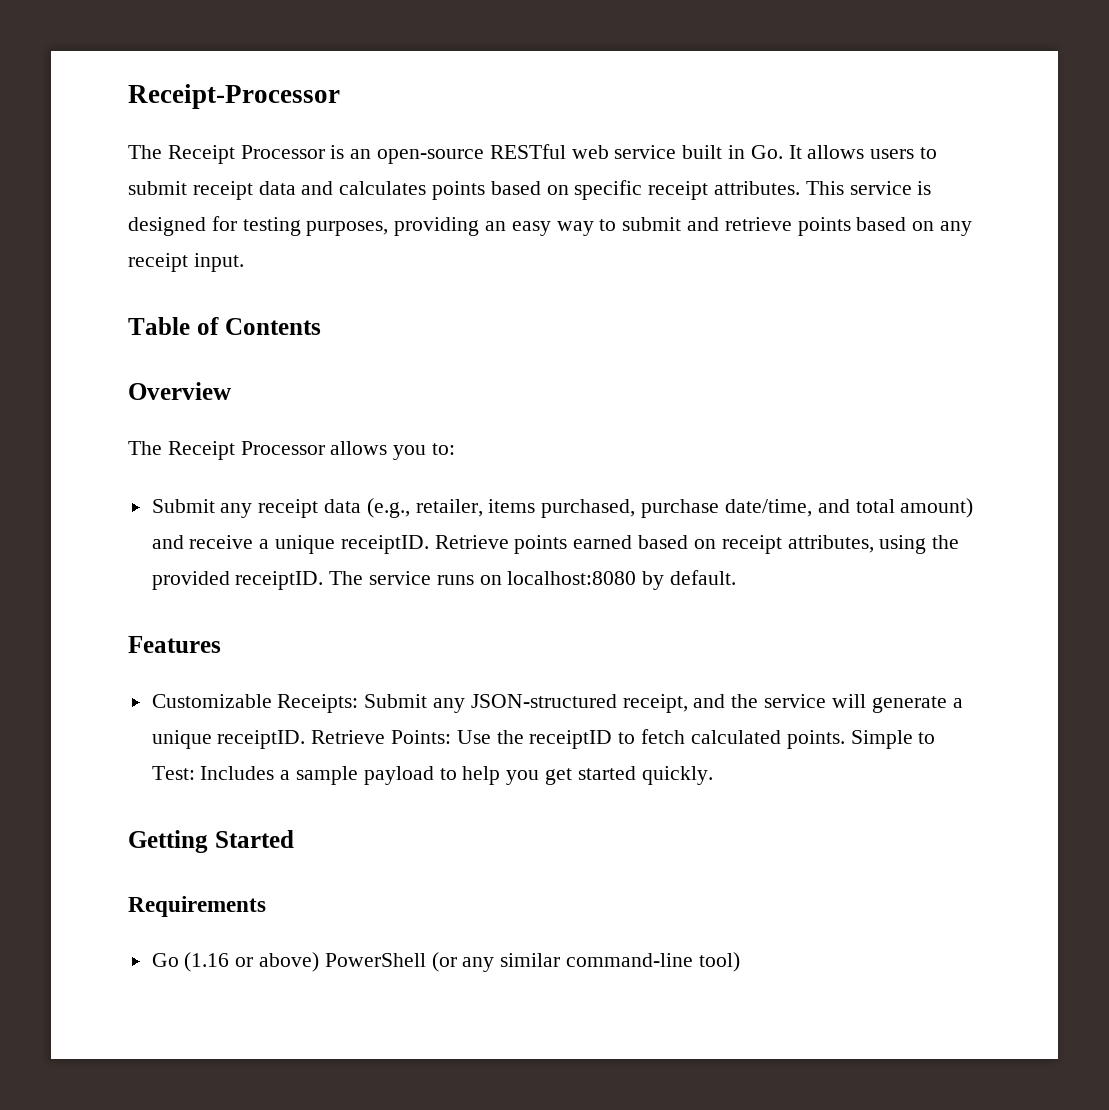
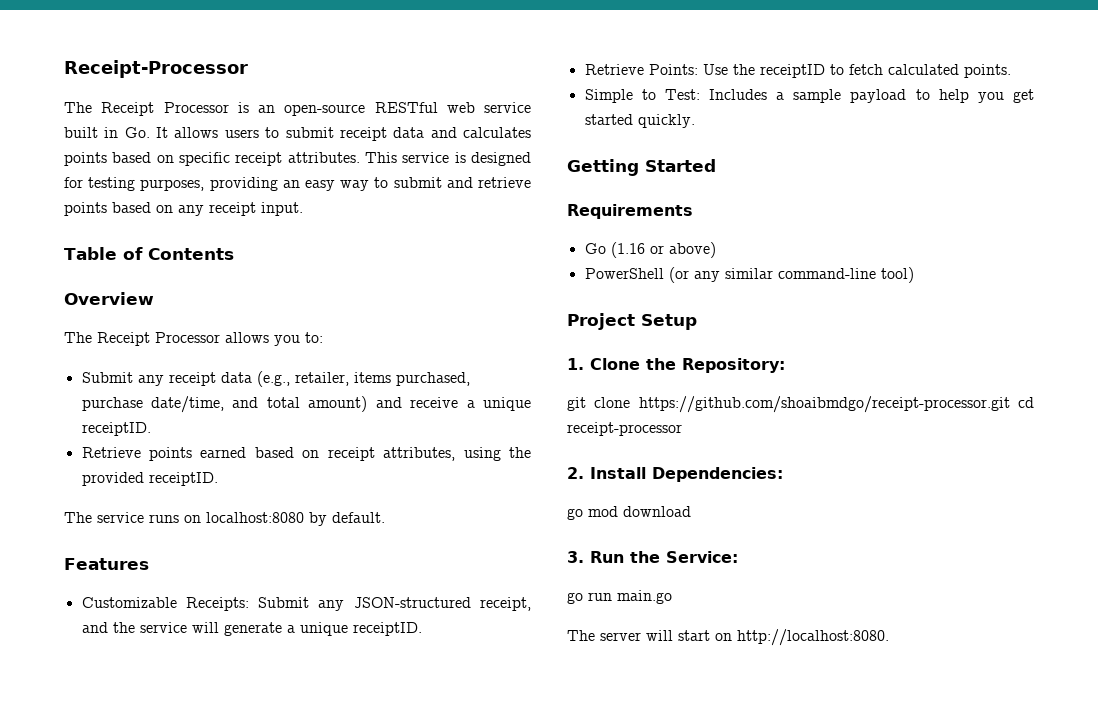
- Submit any receipt data (e.g., retailer, items purchased, purchase date/time, and total amount) and receive a unique receiptID. Retrieve points earned based on receipt attributes, using the provided receiptID. The service runs on localhost:8080 by default.
+ Submit any receipt data (e.g., retailer, items purchased, purchase date/time, and total amount) and receive a unique receiptID.
+ Retrieve points earned based on receipt attributes, using the provided receiptID.
+ The service runs on localhost:8080 by default.
- Customizable Receipts: Submit any JSON-structured receipt, and the service will generate a unique receiptID. Retrieve Points: Use the receiptID to fetch calculated points. Simple to Test: Includes a sample payload to help you get started quickly.
+ Customizable Receipts: Submit any JSON-structured receipt, and the service will generate a unique receiptID.
+ Retrieve Points: Use the receiptID to fetch calculated points.
+ Simple to Test: Includes a sample payload to help you get started quickly.
- Go (1.16 or above) PowerShell (or any similar command-line tool)
+ Go (1.16 or above)
+ PowerShell (or any similar command-line tool)
+ Project Setup
+ 1. Clone the Repository:
+ git clone https://github.com/shoaibmdgo/receipt-processor.git cd receipt-processor
+ 2. Install Dependencies:
+ go mod download
+ 3. Run the Service:
+ go run main.go
+ The server will start on http://localhost:8080.

